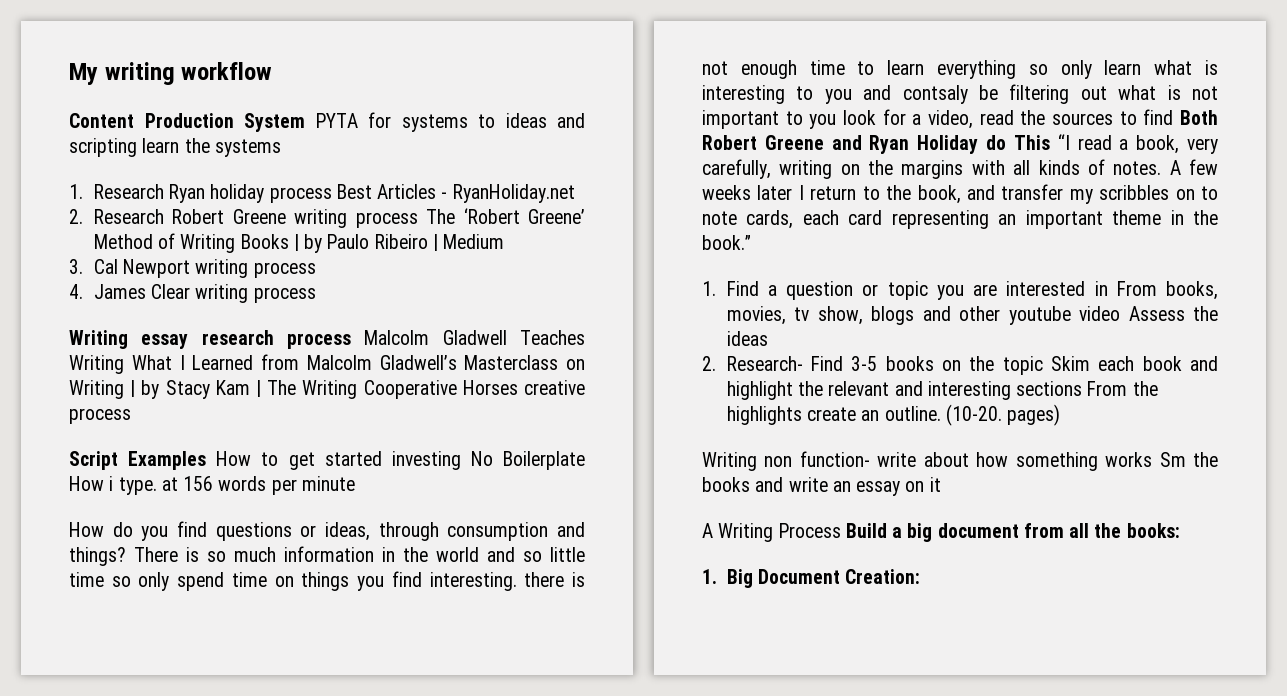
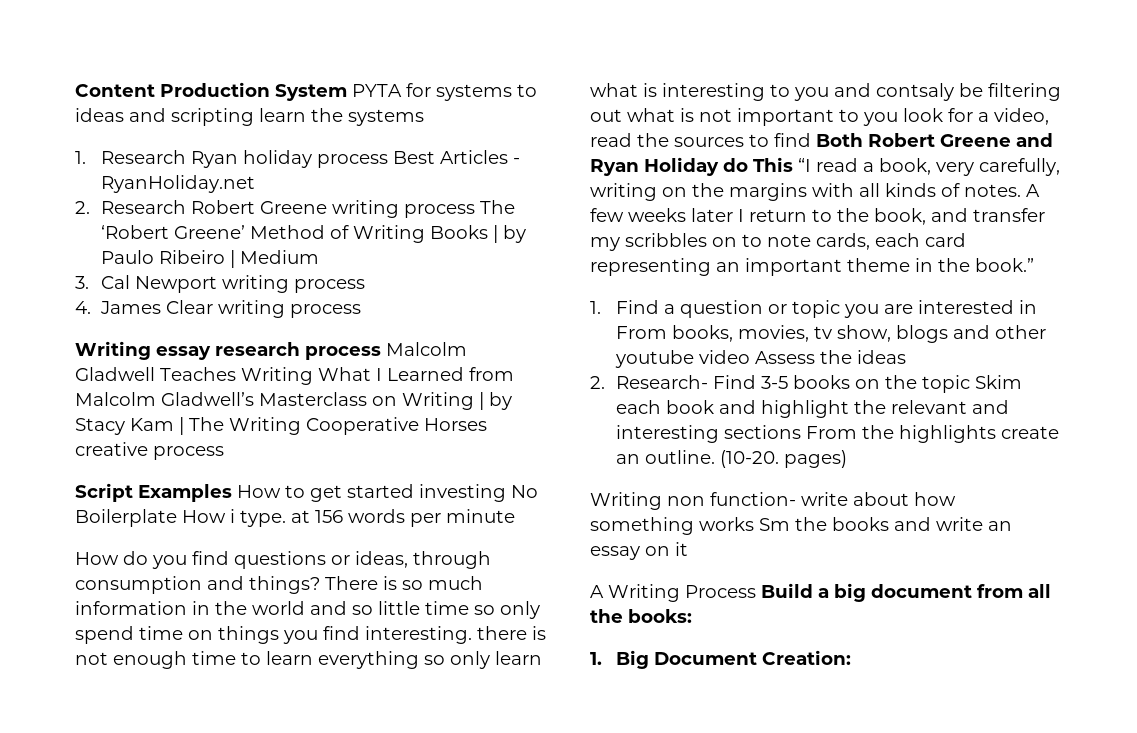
- My writing workflow

